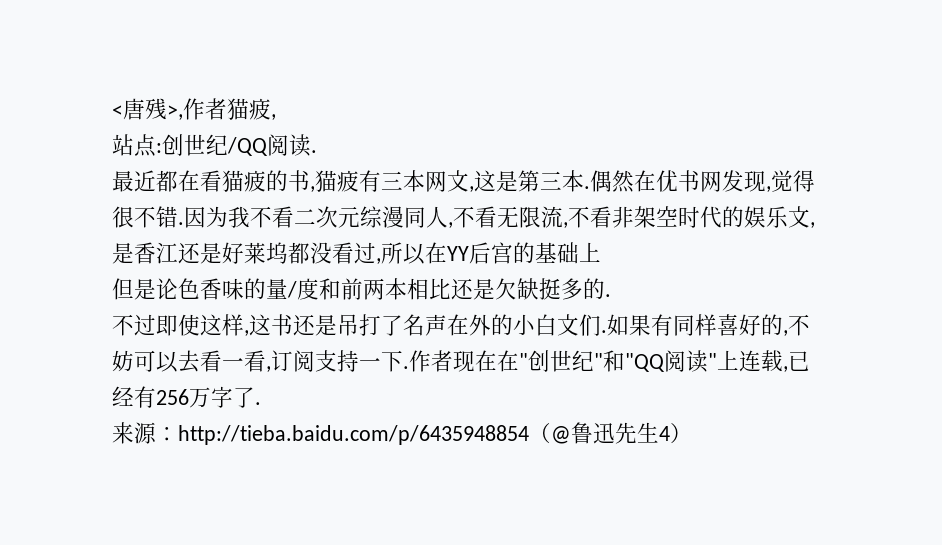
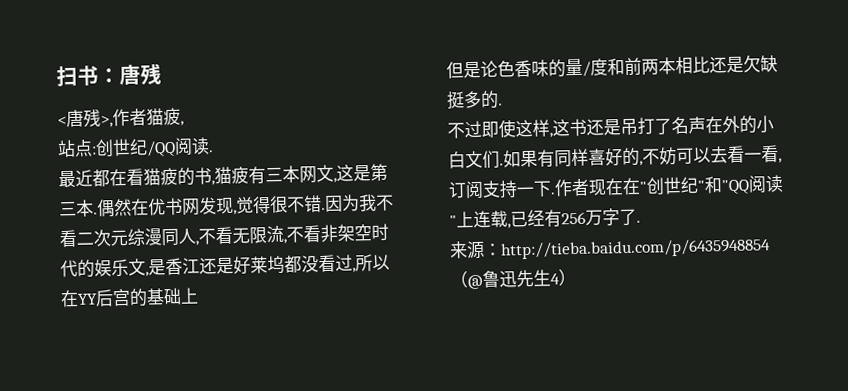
+ 扫书：唐残

